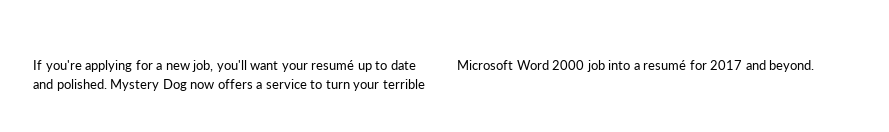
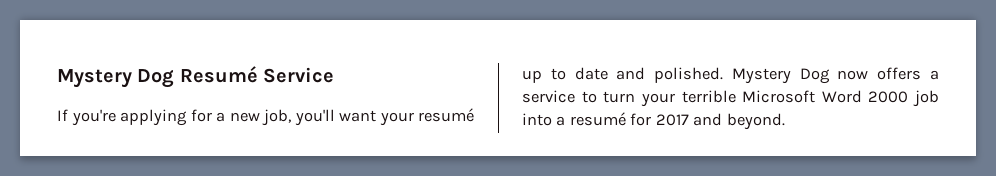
+ Mystery Dog Resumé Service

